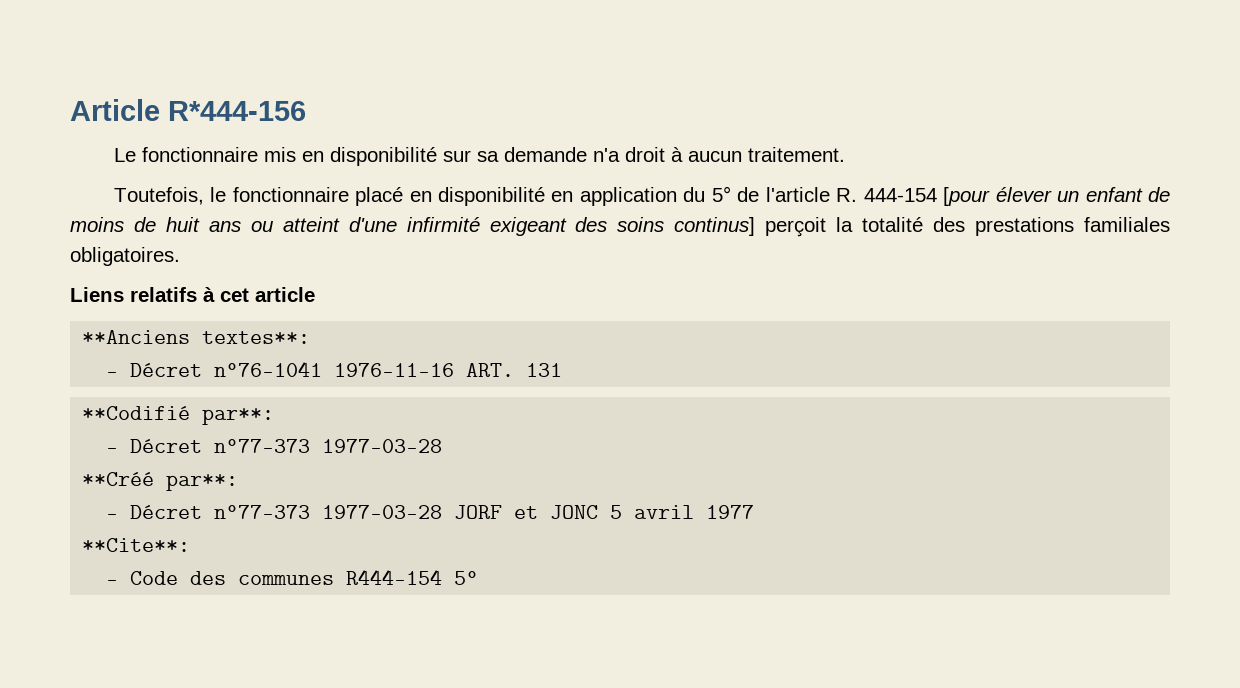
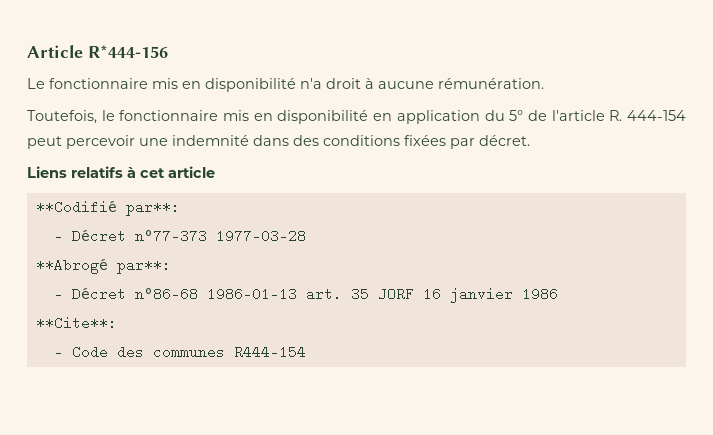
- Le fonctionnaire mis en disponibilité sur sa demande n'a droit à aucun traitement.
+ Le fonctionnaire mis en disponibilité n'a droit à aucune rémunération.
- Toutefois, le fonctionnaire placé en disponibilité en application du 5° de l'article R. 444-154 [pour élever un enfant de moins de huit ans ou atteint d'une infirmité exigeant des soins continus] perçoit la totalité des prestations familiales obligatoires.
+ Toutefois, le fonctionnaire mis en disponibilité en application du 5° de l'article R. 444-154 peut percevoir une indemnité dans des conditions fixées par décret.
- **Anciens textes**:
- - Décret n°76-1041 1976-11-16 ART. 131
- **Créé par**:
- - Décret n°77-373 1977-03-28 JORF et JONC 5 avril 1977
+ **Abrogé par**:
+ - Décret n°86-68 1986-01-13 art. 35 JORF 16 janvier 1986
- - Code des communes R444-154 5°
+ - Code des communes R444-154

